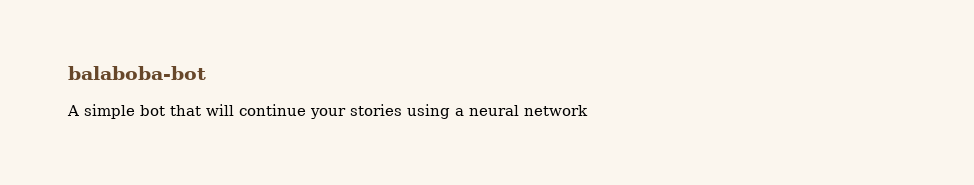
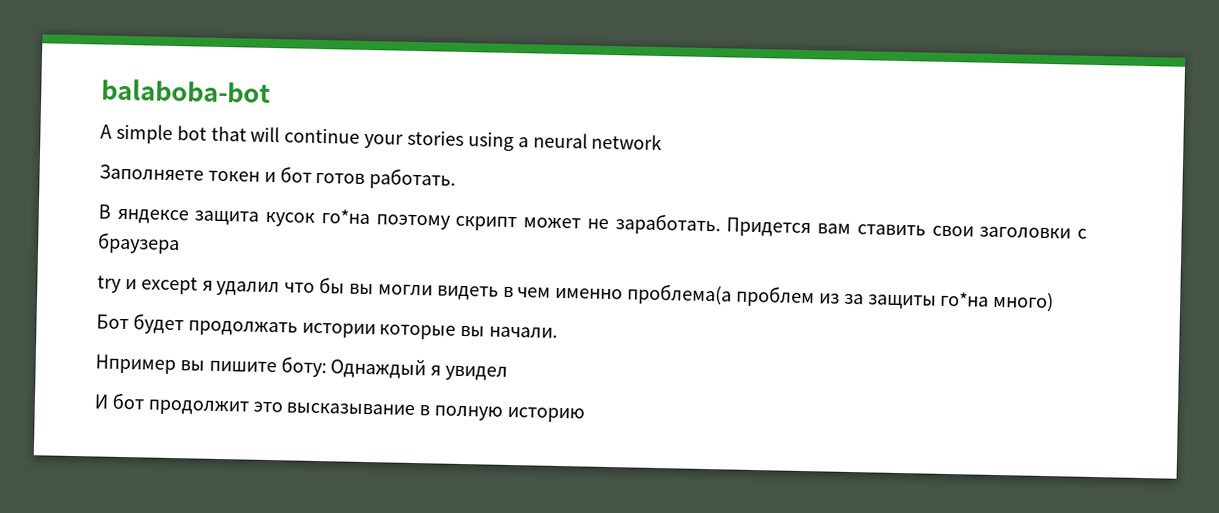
+ Заполняете токен и бот готов работать.
+ В яндексе защита кусок го*на поэтому скрипт может не заработать. Придется вам ставить свои заголовки с браузера
+ try и except я удалил что бы вы могли видеть в чем именно проблема(а проблем из за защиты го*на много)
+ Бот будет продолжать истории которые вы начали.
+ Нпример вы пишите боту: Однаждый я увидел
+ И бот продолжит это высказывание в полную историю

